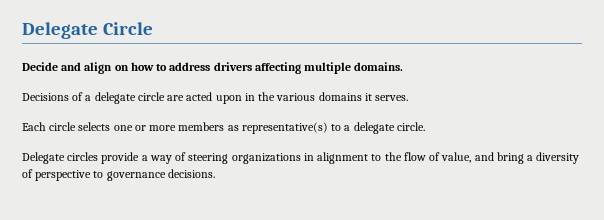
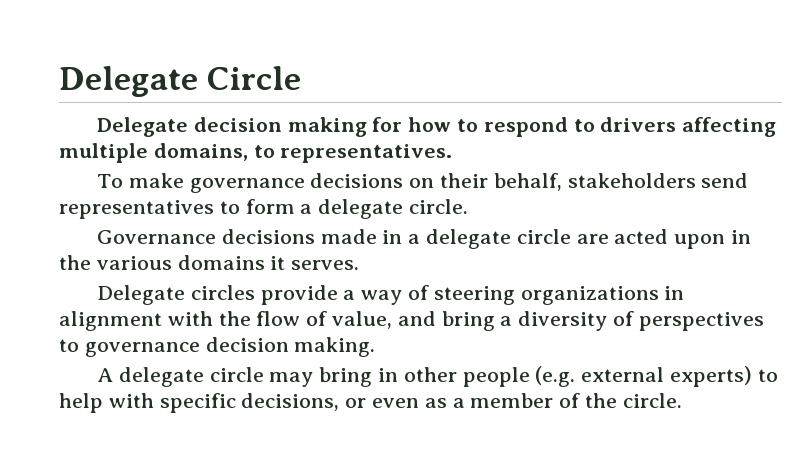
- Decide and align on how to address drivers affecting multiple domains.
- Decisions of a delegate circle are acted upon in the various domains it serves.
+ Delegate decision making for how to respond to drivers affecting multiple domains, to representatives.
+ To make governance decisions on their behalf, stakeholders send representatives to form a delegate circle.
+ Governance decisions made in a delegate circle are acted upon in the various domains it serves.
- Each circle selects one or more members as representative(s) to a delegate circle.
- Delegate circles provide a way of steering organizations in alignment to the flow of value, and bring a diversity of perspective to governance decisions.
+ Delegate circles provide a way of steering organizations in alignment with the flow of value, and bring a diversity of perspectives to governance decision making.
+ A delegate circle may bring in other people (e.g. external experts) to help with specific decisions, or even as a member of the circle.

